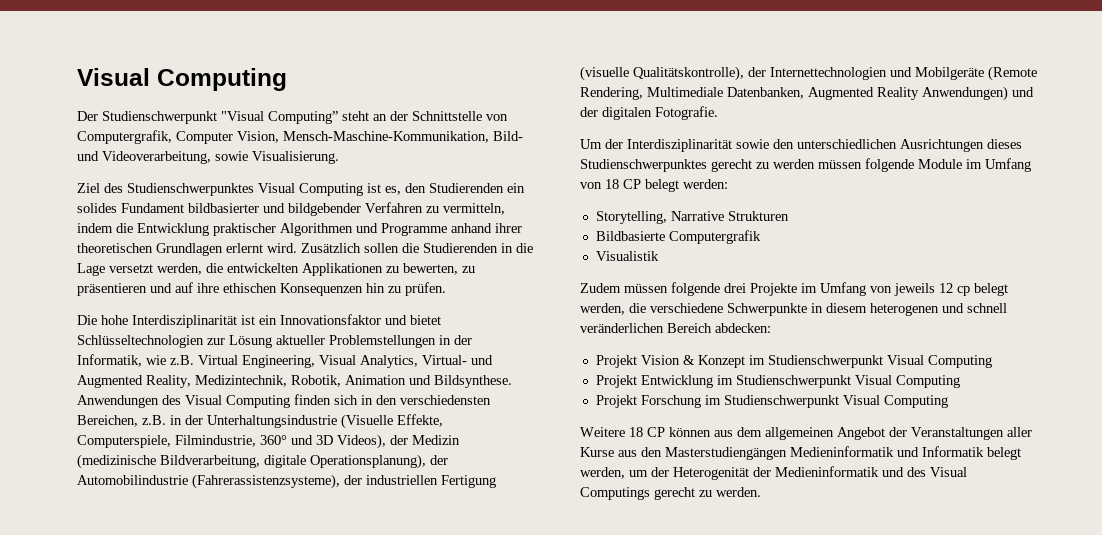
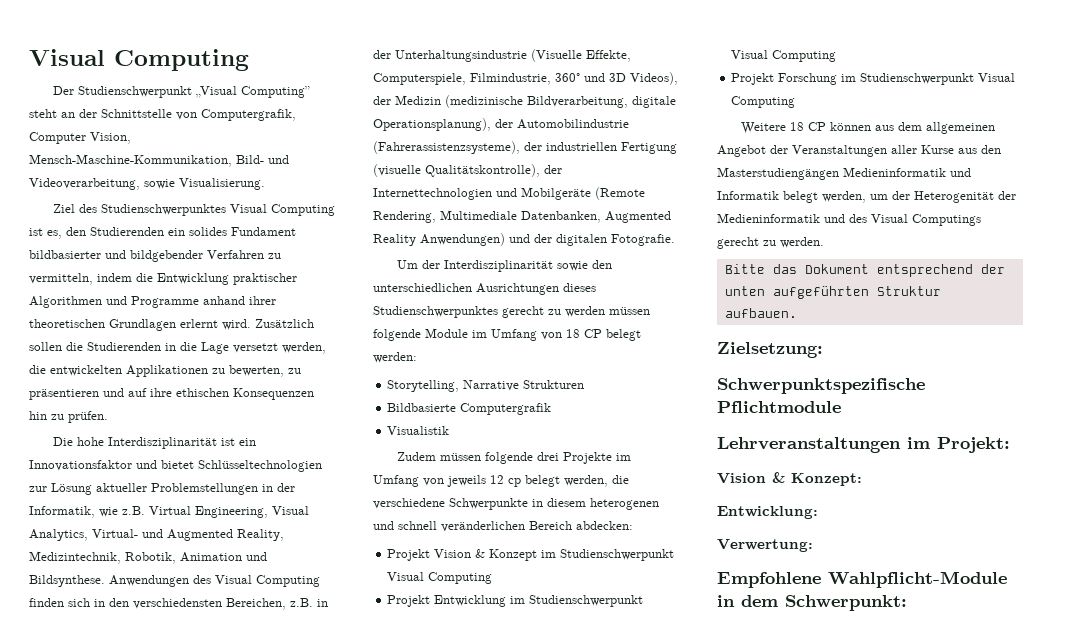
- Der Studienschwerpunkt "Visual Computing” steht an der Schnittstelle von Computergrafik, Computer Vision, Mensch-Maschine-Kommunikation, Bild- und Videoverarbeitung, sowie Visualisierung.
+ Der Studienschwerpunkt „Visual Computing” steht an der Schnittstelle von Computergrafik, Computer Vision, Mensch-Maschine-Kommunikation, Bild- und Videoverarbeitung, sowie Visualisierung.
+ Bitte das Dokument entsprechend der unten aufgeführten Struktur aufbauen.
+ Zielsetzung:
+ Schwerpunktspezifische Pflichtmodule
+ Lehrveranstaltungen im Projekt:
+ Vision & Konzept:
+ Entwicklung:
+ Verwertung:
+ Empfohlene Wahlpflicht-Module in dem Schwerpunkt:

